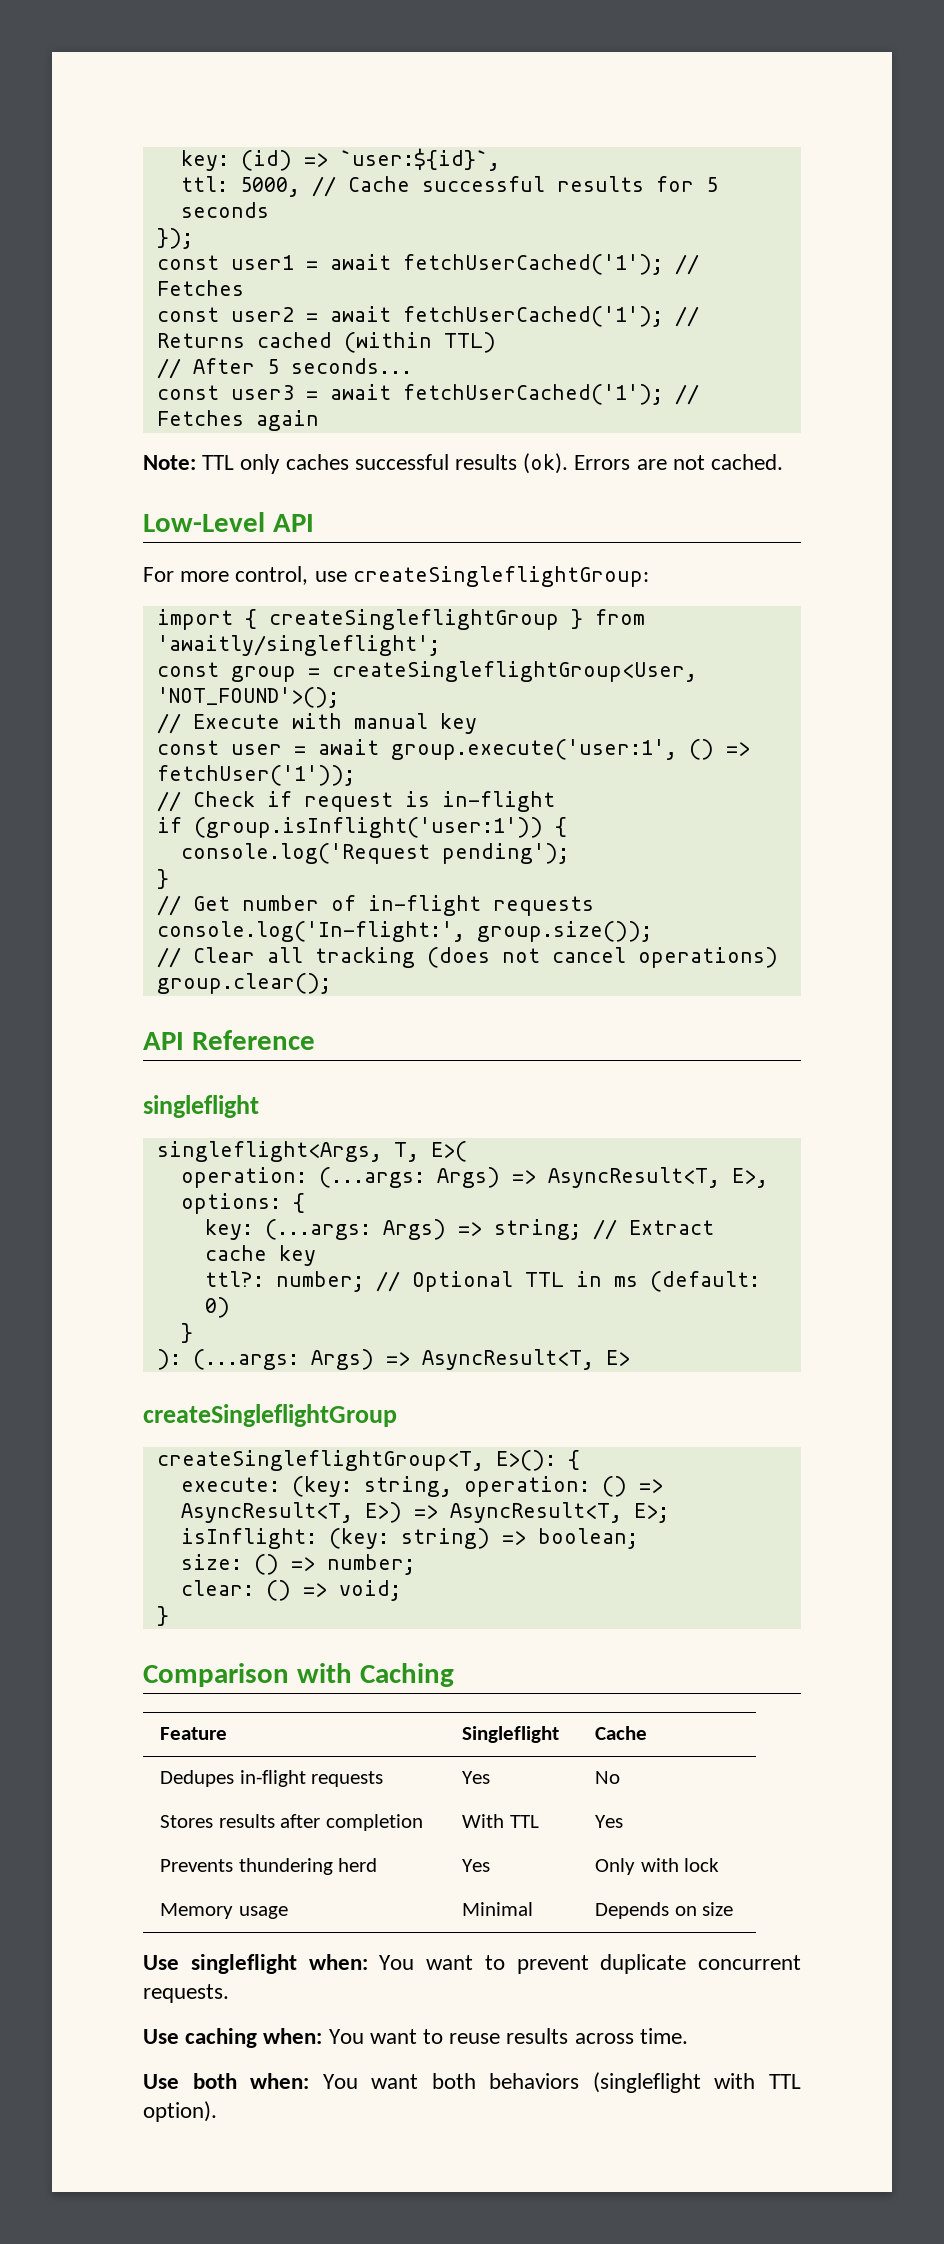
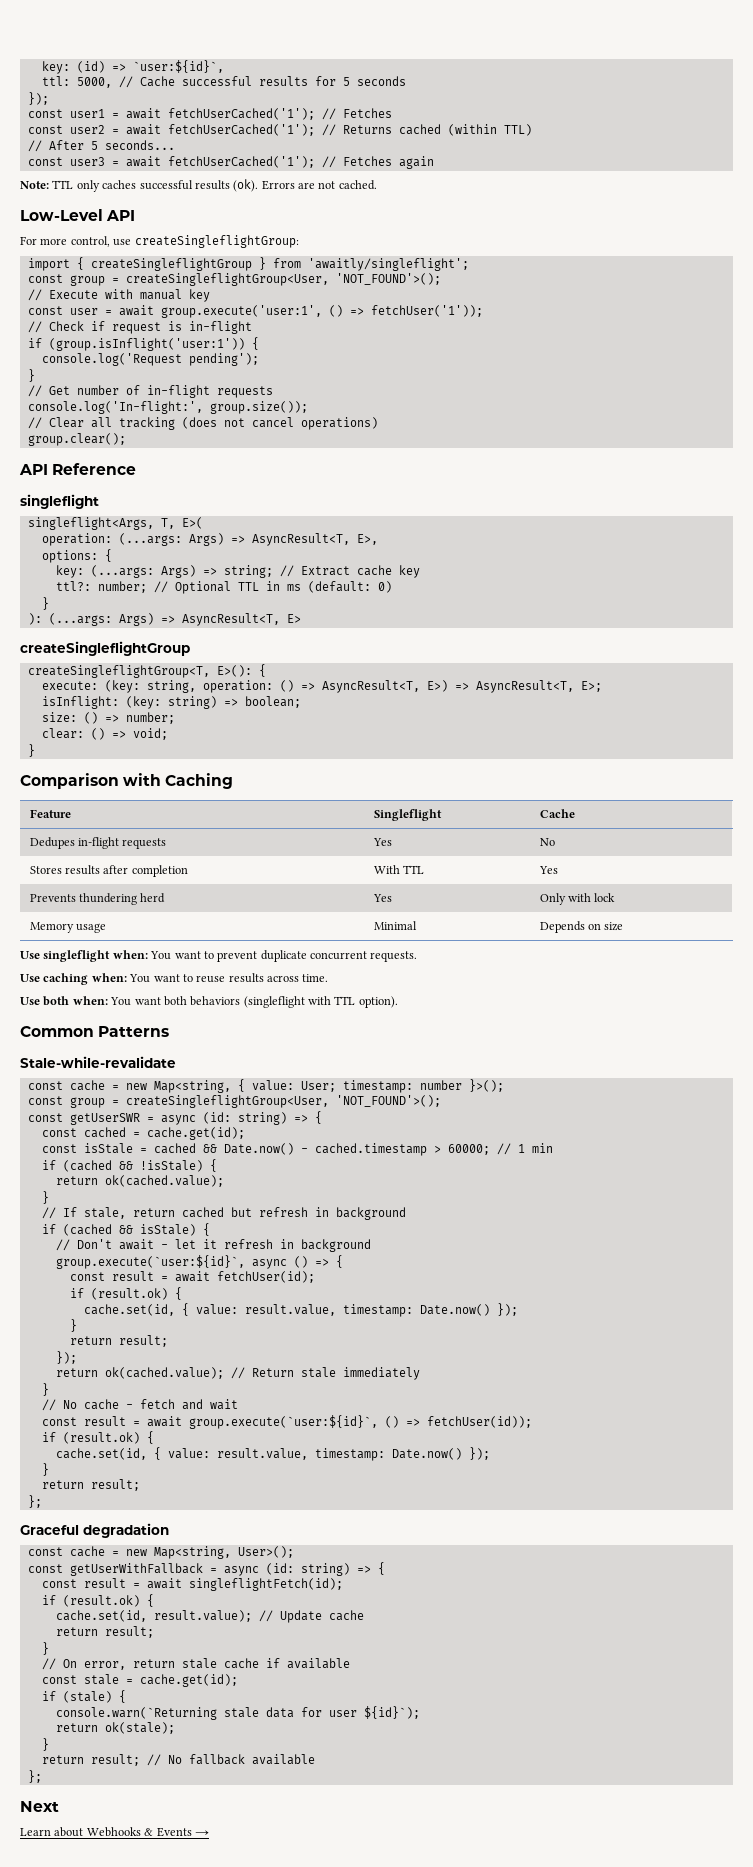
+ Common Patterns
+ Stale-while-revalidate
+ const cache = new Map<string, { value: User; timestamp: number }>();
+ const group = createSingleflightGroup<User, 'NOT_FOUND'>();
+ const getUserSWR = async (id: string) => {
+ const cached = cache.get(id);
+ const isStale = cached && Date.now() - cached.timestamp > 60000; // 1 min
+ if (cached && !isStale) {
+ return ok(cached.value);
+ }
+ // If stale, return cached but refresh in background
+ if (cached && isStale) {
+ // Don't await - let it refresh in background
+ group.execute(`user:${id}`, async () => {
+ const result = await fetchUser(id);
+ if (result.ok) {
+ cache.set(id, { value: result.value, timestamp: Date.now() });
+ }
+ return result;
+ });
+ return ok(cached.value); // Return stale immediately
+ }
+ // No cache - fetch and wait
+ const result = await group.execute(`user:${id}`, () => fetchUser(id));
+ if (result.ok) {
+ cache.set(id, { value: result.value, timestamp: Date.now() });
+ }
+ return result;
+ };
+ Graceful degradation
+ const cache = new Map<string, User>();
+ const getUserWithFallback = async (id: string) => {
+ const result = await singleflightFetch(id);
+ if (result.ok) {
+ cache.set(id, result.value); // Update cache
+ return result;
+ }
+ // On error, return stale cache if available
+ const stale = cache.get(id);
+ if (stale) {
+ console.warn(`Returning stale data for user ${id}`);
+ return ok(stale);
+ }
+ return result; // No fallback available
+ };
+ Next
+ Learn about Webhooks & Events →

